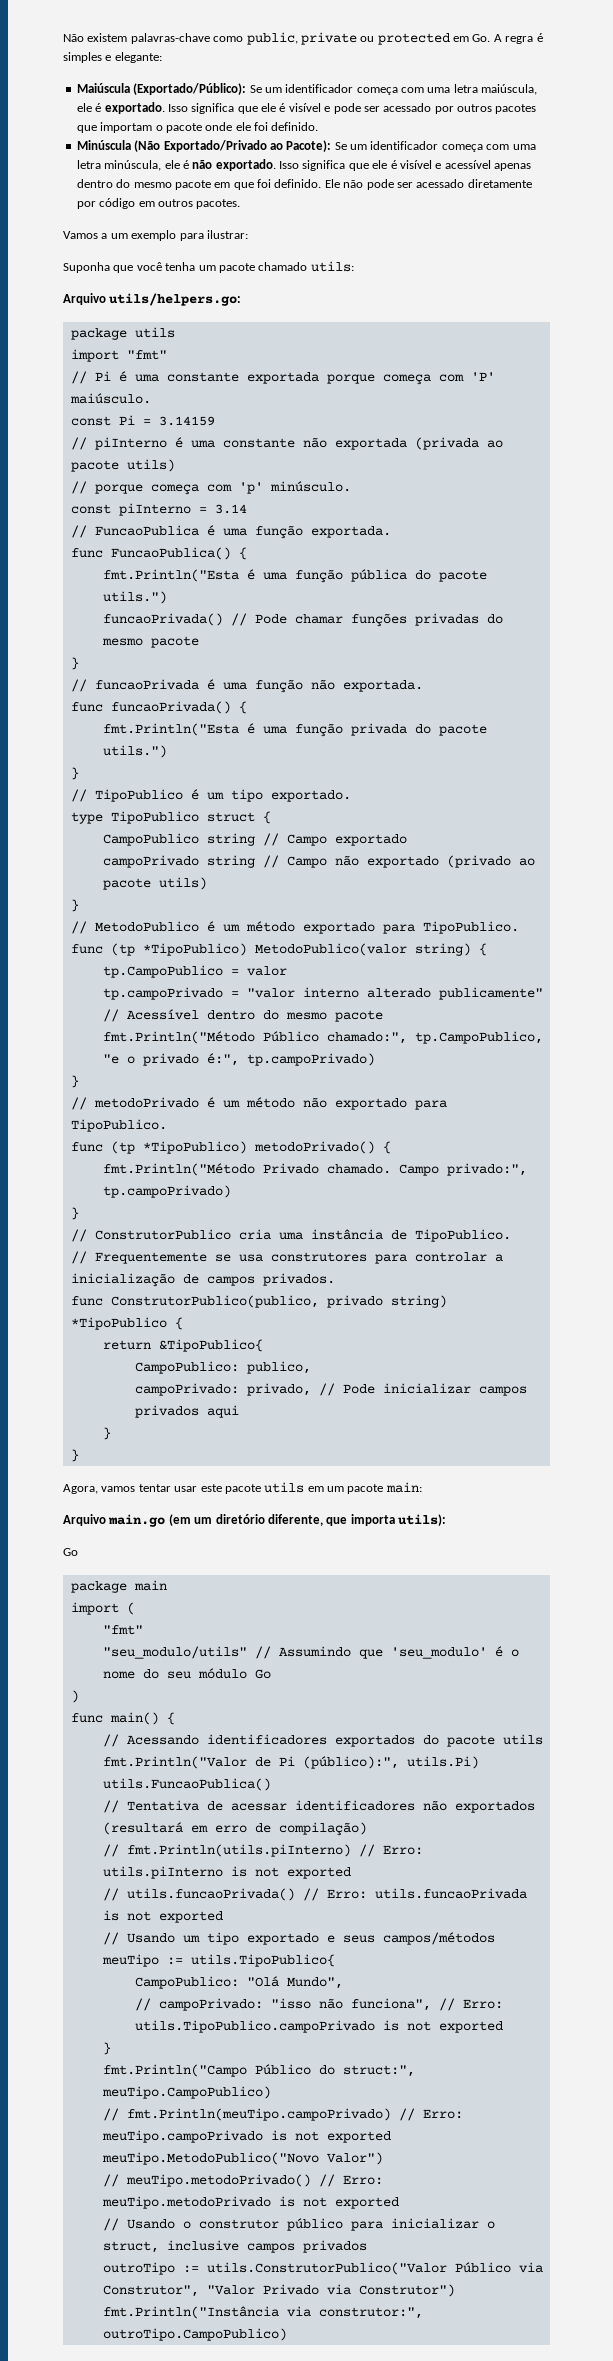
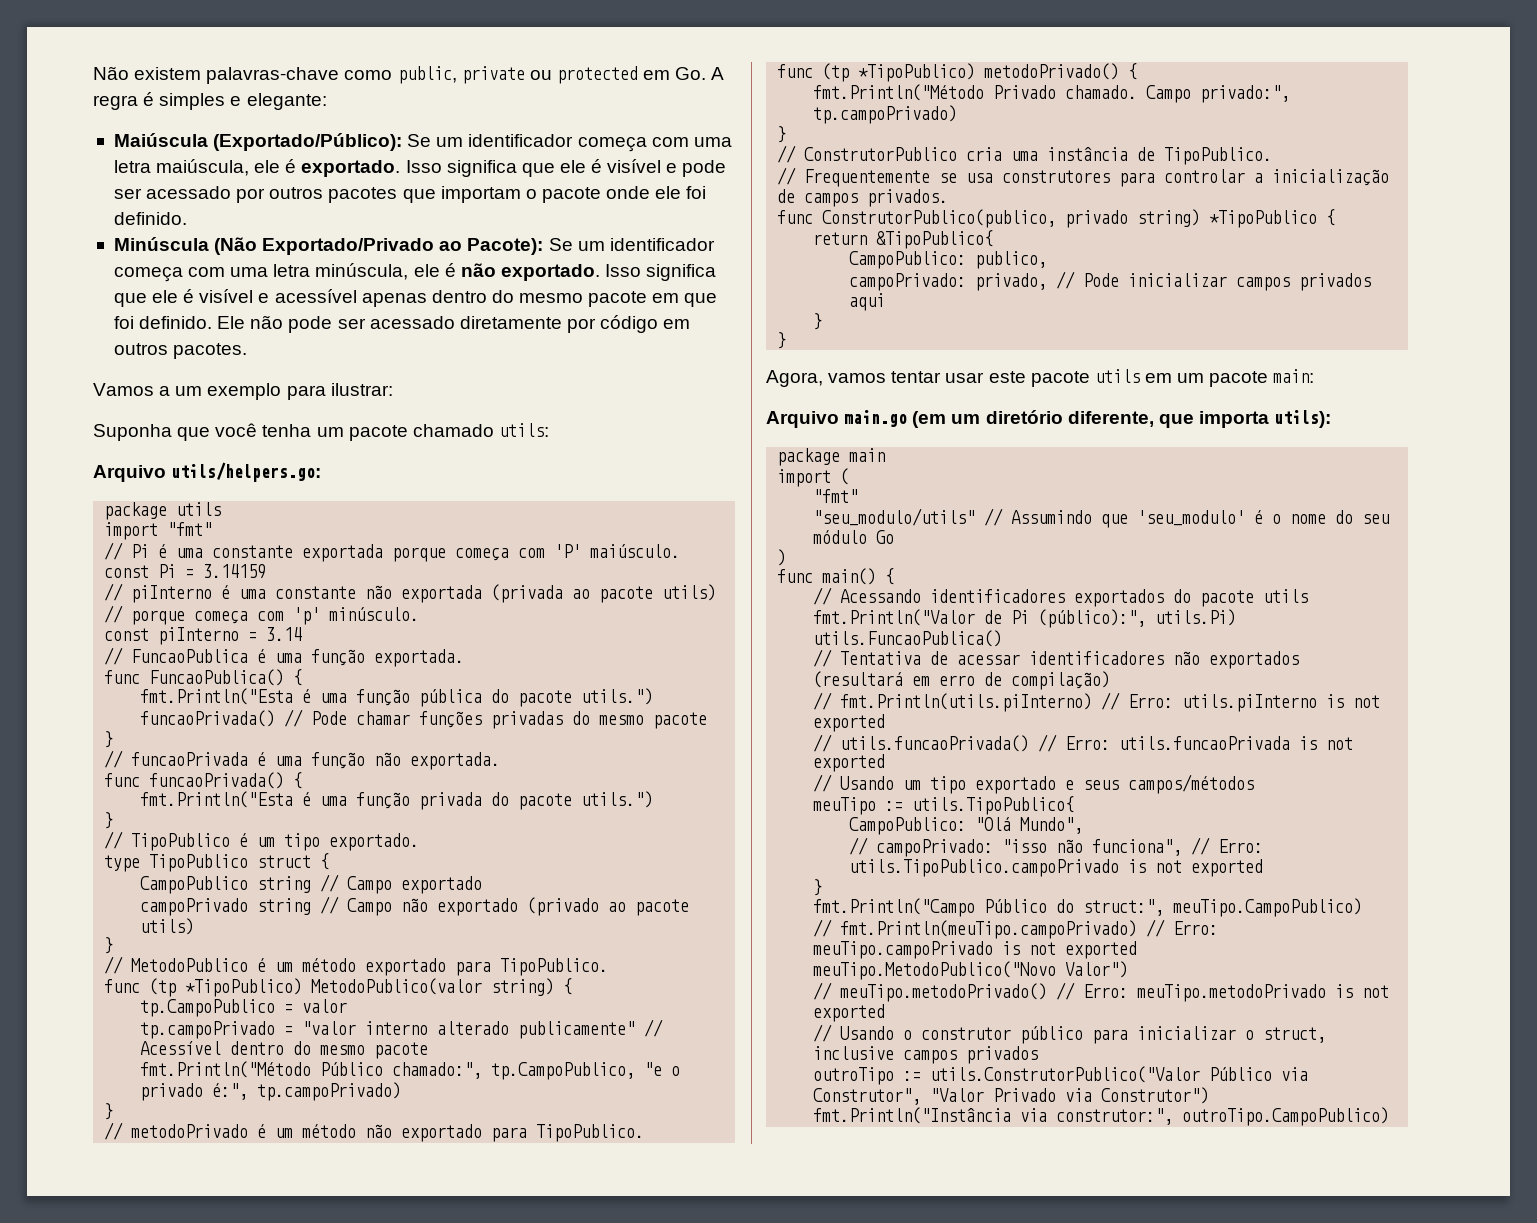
  Arquivo main.go (em um diretório diferente, que importa utils):
- Go

